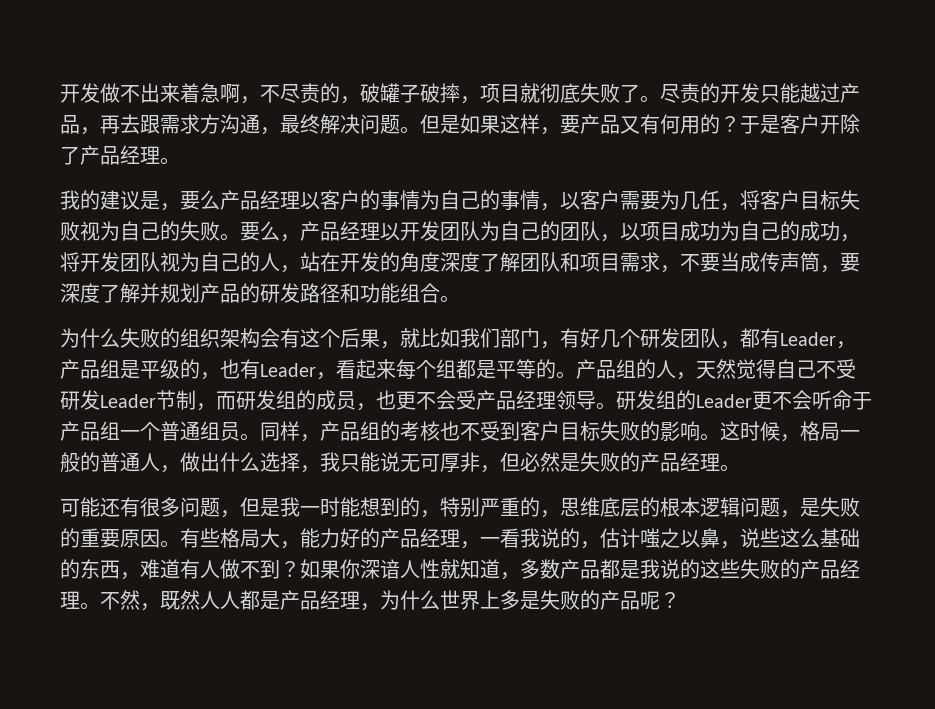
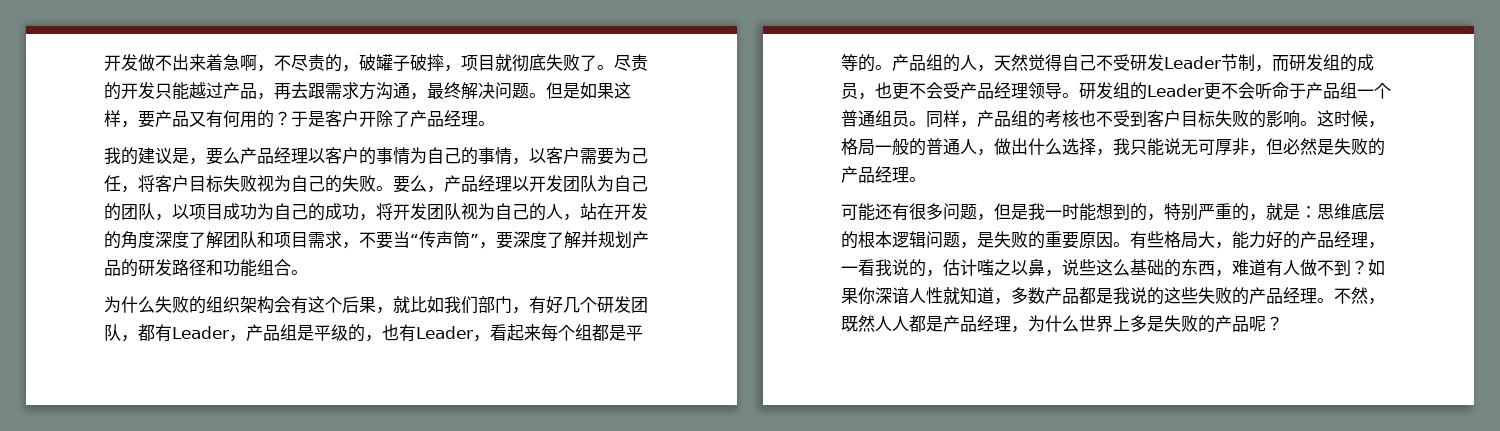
- 我的建议是，要么产品经理以客户的事情为自己的事情，以客户需要为几任，将客户目标失败视为自己的失败。
+ 我的建议是，要么产品经理以客户的事情为自己的事情，以客户需要为己任，将客户目标失败视为自己的失败。
- 要么，产品经理以开发团队为自己的团队，以项目成功为自己的成功，将开发团队视为自己的人，站在开发的角度深度了解团队和项目需求，不要当成传声筒，要深度了解并规划产品的研发路径和功能组合。
+ 要么，产品经理以开发团队为自己的团队，以项目成功为自己的成功，将开发团队视为自己的人，站在开发的角度深度了解团队和项目需求，不要当“传声筒”，要深度了解并规划产品的研发路径和功能组合。
- 可能还有很多问题，但是我一时能想到的，特别严重的，思维底层的根本逻辑问题，是失败的重要原因。
+ 可能还有很多问题，但是我一时能想到的，特别严重的，就是：思维底层的根本逻辑问题，是失败的重要原因。

